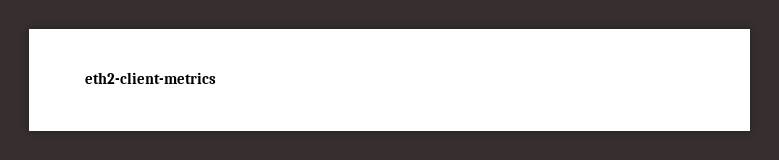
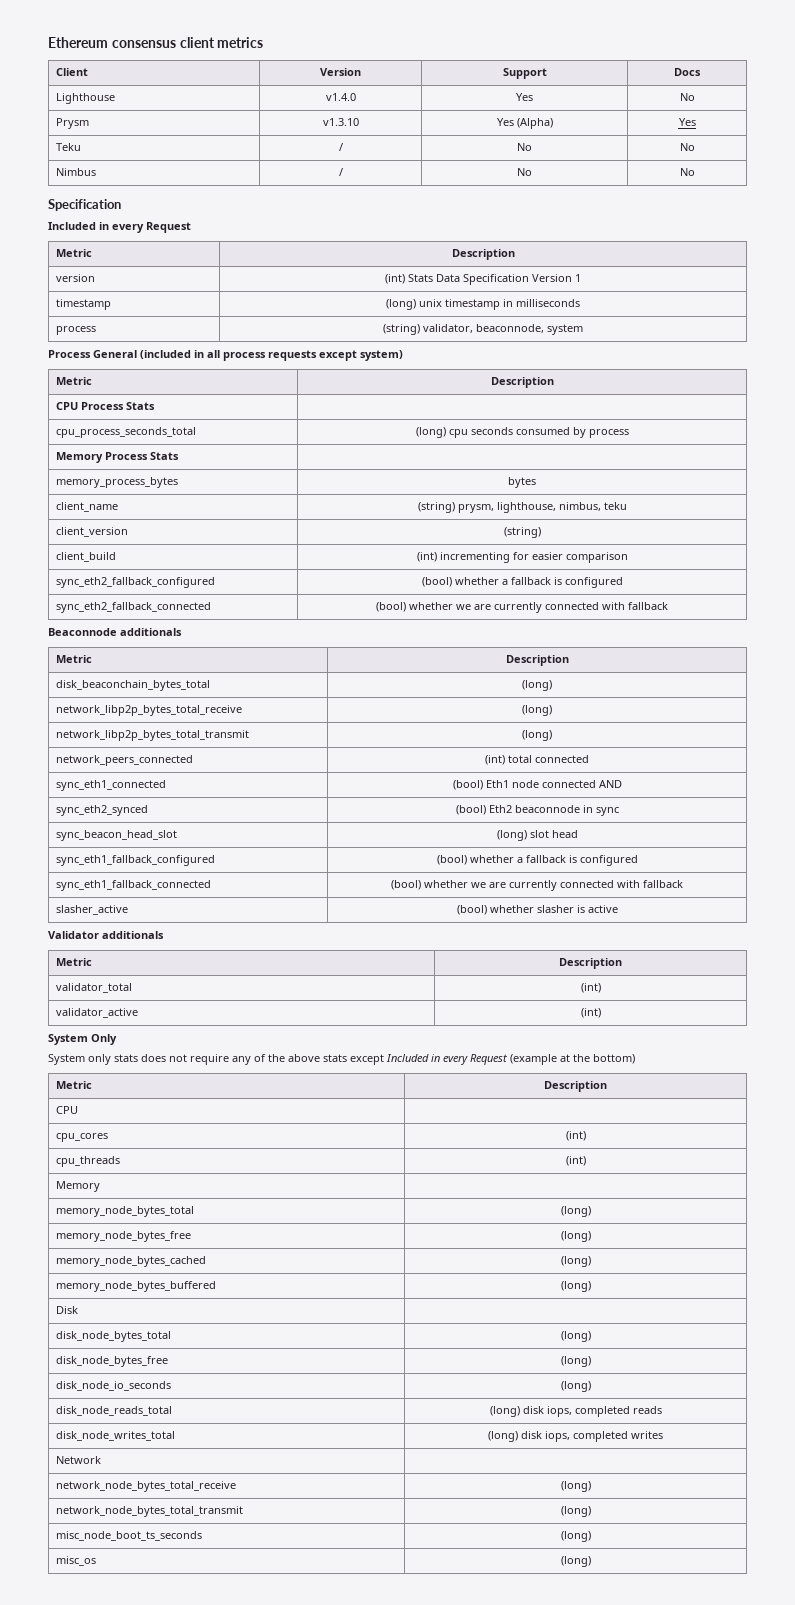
- eth2-client-metrics
+ Ethereum consensus client metrics
+ Client | Version | Support | Docs
+ Lighthouse | v1.4.0 | Yes | No
+ Prysm | v1.3.10 | Yes (Alpha) | Yes
+ Teku | / | No | No
+ Nimbus | / | No | No
+ Specification
+ Included in every Request
+ Metric | Description
+ version | (int) Stats Data Specification Version 1
+ timestamp | (long) unix timestamp in milliseconds
+ process | (string) validator, beaconnode, system
+ Process General (included in all process requests except system)
+ Metric | Description
+ CPU Process Stats |
+ cpu_process_seconds_total | (long) cpu seconds consumed by process
+ Memory Process Stats |
+ memory_process_bytes | bytes
+ client_name | (string) prysm, lighthouse, nimbus, teku
+ client_version | (string)
+ client_build | (int) incrementing for easier comparison
+ sync_eth2_fallback_configured | (bool) whether a fallback is configured
+ sync_eth2_fallback_connected | (bool) whether we are currently connected with fallback
+ Beaconnode additionals
+ Metric | Description
+ disk_beaconchain_bytes_total | (long)
+ network_libp2p_bytes_total_receive | (long)
+ network_libp2p_bytes_total_transmit | (long)
+ network_peers_connected | (int) total connected
+ sync_eth1_connected | (bool) Eth1 node connected AND
+ sync_eth2_synced | (bool) Eth2 beaconnode in sync
+ sync_beacon_head_slot | (long) slot head
+ sync_eth1_fallback_configured | (bool) whether a fallback is configured
+ sync_eth1_fallback_connected | (bool) whether we are currently connected with fallback
+ slasher_active | (bool) whether slasher is active
+ Validator additionals
+ Metric | Description
+ validator_total | (int)
+ validator_active | (int)
+ System Only
+ System only stats does not require any of the above stats except Included in every Request (example at the bottom)
+ Metric | Description
+ CPU |
+ cpu_cores | (int)
+ cpu_threads | (int)
+ Memory |
+ memory_node_bytes_total | (long)
+ memory_node_bytes_free | (long)
+ memory_node_bytes_cached | (long)
+ memory_node_bytes_buffered | (long)
+ Disk |
+ disk_node_bytes_total | (long)
+ disk_node_bytes_free | (long)
+ disk_node_io_seconds | (long)
+ disk_node_reads_total | (long) disk iops, completed reads
+ disk_node_writes_total | (long) disk iops, completed writes
+ Network |
+ network_node_bytes_total_receive | (long)
+ network_node_bytes_total_transmit | (long)
+ misc_node_boot_ts_seconds | (long)
+ misc_os | (long)

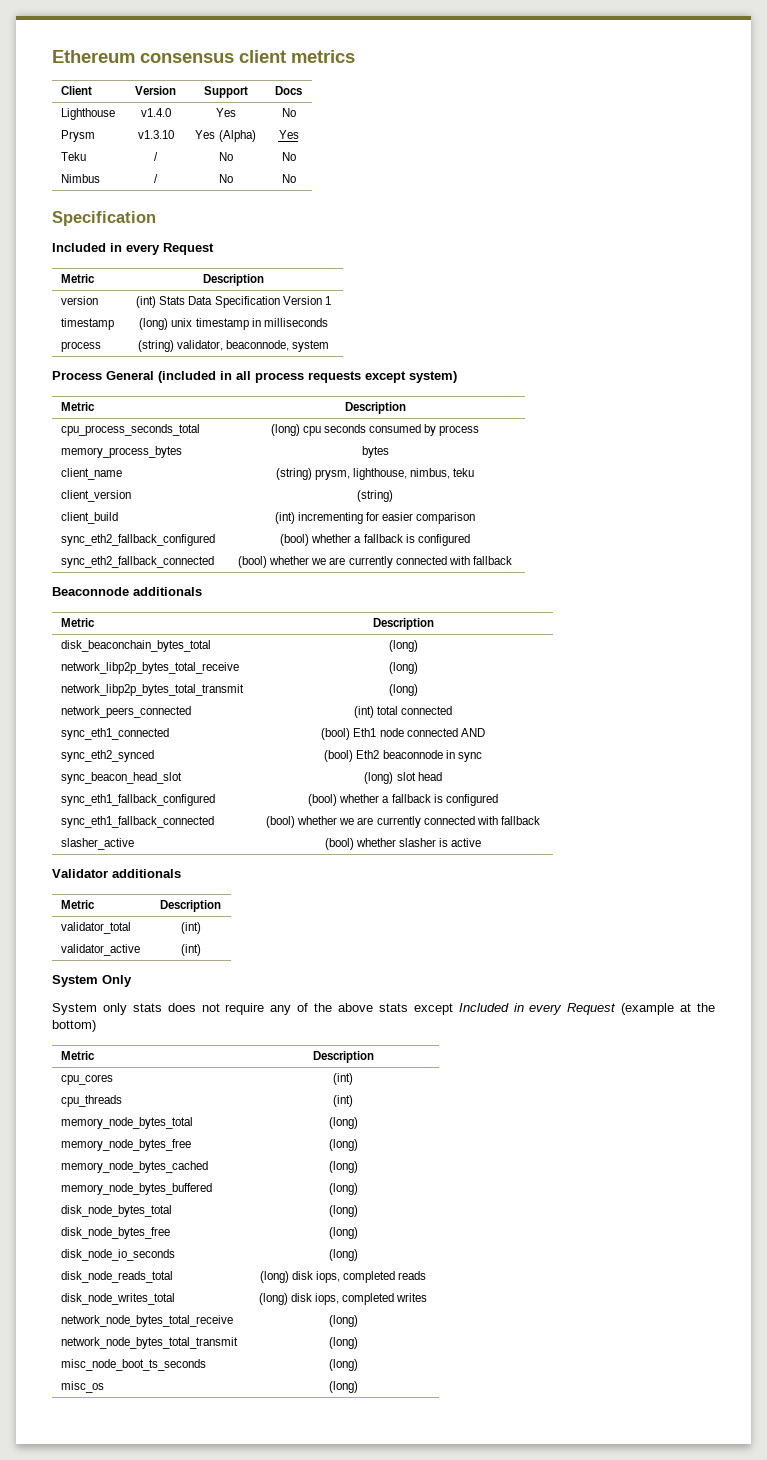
- CPU Process Stats |
- Memory Process Stats |
- CPU |
- Memory |
- Disk |
- Network |

